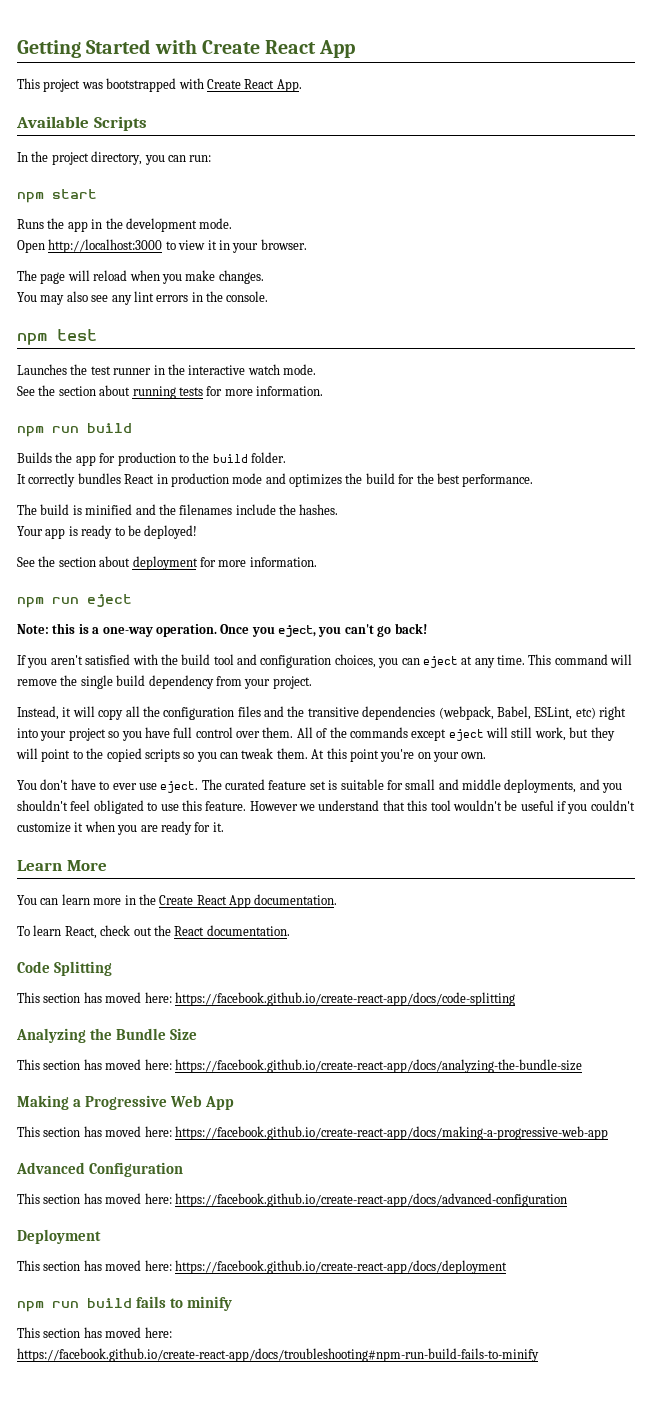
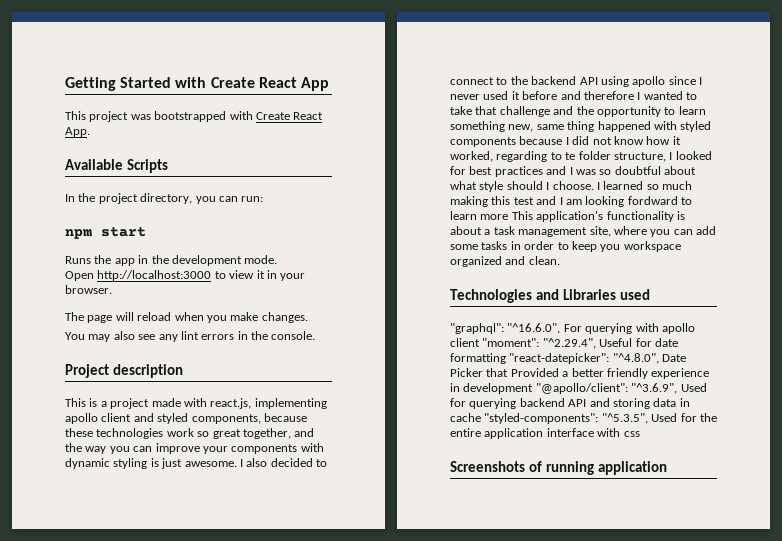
- npm test
- Launches the test runner in the interactive watch mode.
- See the section about running tests for more information.
- npm run build
- Builds the app for production to the build folder.
- It correctly bundles React in production mode and optimizes the build for the best performance.
- The build is minified and the filenames include the hashes.
- Your app is ready to be deployed!
- See the section about deployment for more information.
- npm run eject
- Note: this is a one-way operation. Once you eject, you can't go back!
- If you aren't satisfied with the build tool and configuration choices, you can eject at any time. This command will remove the single build dependency from your project.
- Instead, it will copy all the configuration files and the transitive dependencies (webpack, Babel, ESLint, etc) right into your project so you have full control over them. All of the commands except eject will still work, but they will point to the copied scripts so you can tweak them. At this point you're on your own.
- You don't have to ever use eject. The curated feature set is suitable for small and middle deployments, and you shouldn't feel obligated to use this feature. However we understand that this tool wouldn't be useful if you couldn't customize it when you are ready for it.
- Learn More
- You can learn more in the Create React App documentation.
- To learn React, check out the React documentation.
- Code Splitting
- This section has moved here: https://facebook.github.io/create-react-app/docs/code-splitting
- Analyzing the Bundle Size
- This section has moved here: https://facebook.github.io/create-react-app/docs/analyzing-the-bundle-size
- Making a Progressive Web App
- This section has moved here: https://facebook.github.io/create-react-app/docs/making-a-progressive-web-app
- Advanced Configuration
- This section has moved here: https://facebook.github.io/create-react-app/docs/advanced-configuration
- Deployment
- This section has moved here: https://facebook.github.io/create-react-app/docs/deployment
- npm run build fails to minify
- This section has moved here: https://facebook.github.io/create-react-app/docs/troubleshooting#npm-run-build-fails-to-minify
+ Project description
+ This is a project made with react.js, implementing apollo client and styled components, because these technologies work so great together, and the way you can improve your components with dynamic styling is just awesome. I also decided to connect to the backend API using apollo since I never used it before and therefore I wanted to take that challenge and the opportunity to learn something new, same thing happened with styled components because I did not know how it worked, regarding to te folder structure, I looked for best practices and I was so doubtful about what style should I choose. I learned so much making this test and I am looking fordward to learn more This application's functionality is about a task management site, where you can add some tasks in order to keep you workspace organized and clean.
+ Technologies and Libraries used
+ "graphql": "^16.6.0", For querying with apollo client "moment": "^2.29.4", Useful for date formatting "react-datepicker": "^4.8.0", Date Picker that Provided a better friendly experience in development "@apollo/client": "^3.6.9", Used for querying backend API and storing data in cache "styled-components": "^5.3.5", Used for the entire application interface with css
+ Screenshots of running application

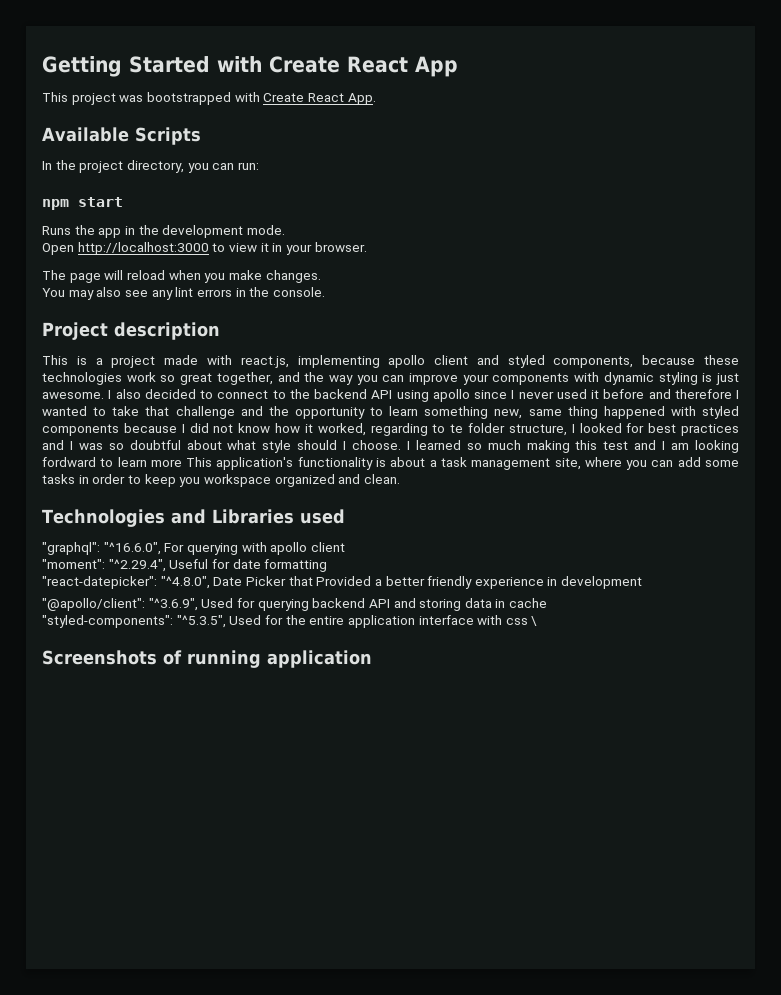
- "graphql": "^16.6.0", For querying with apollo client "moment": "^2.29.4", Useful for date formatting "react-datepicker": "^4.8.0", Date Picker that Provided a better friendly experience in development "@apollo/client": "^3.6.9", Used for querying backend API and storing data in cache "styled-components": "^5.3.5", Used for the entire application interface with css
+ "graphql": "^16.6.0", For querying with apollo client
+ "moment": "^2.29.4", Useful for date formatting
+ "react-datepicker": "^4.8.0", Date Picker that Provided a better friendly experience in development
+ "@apollo/client": "^3.6.9", Used for querying backend API and storing data in cache
+ "styled-components": "^5.3.5", Used for the entire application interface with css \

